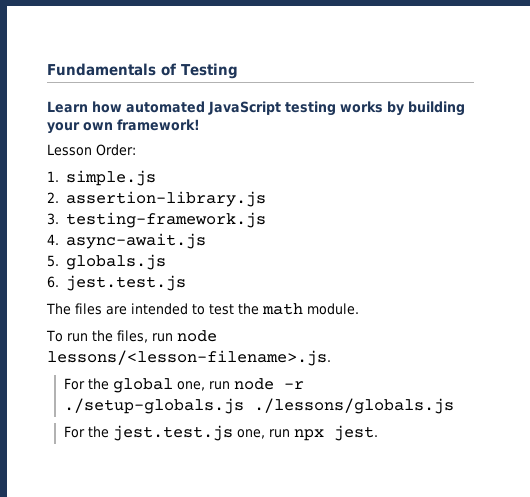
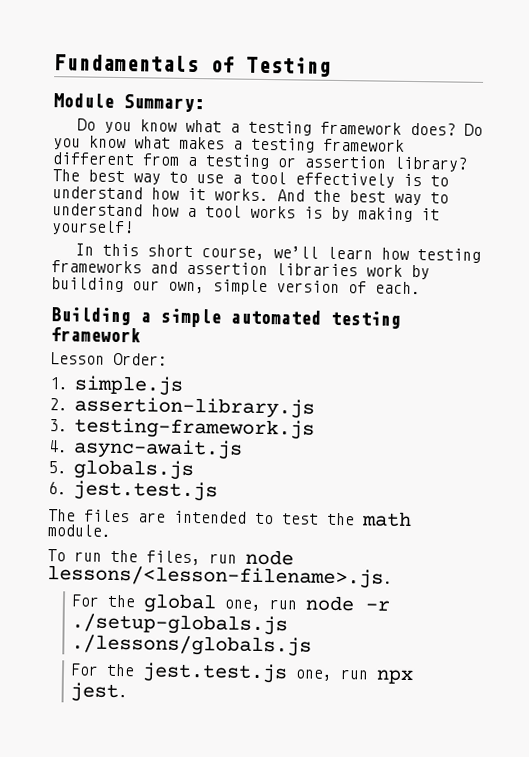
- Learn how automated JavaScript testing works by building your own framework!
+ Module Summary:
+ Do you know what a testing framework does? Do you know what makes a testing framework different from a testing or assertion library? The best way to use a tool effectively is to understand how it works. And the best way to understand how a tool works is by making it yourself!
+ In this short course, we’ll learn how testing frameworks and assertion libraries work by building our own, simple version of each.
+ Building a simple automated testing framework

